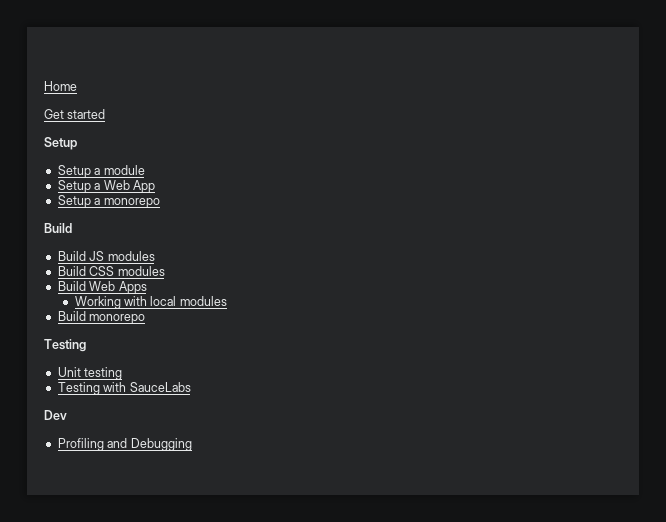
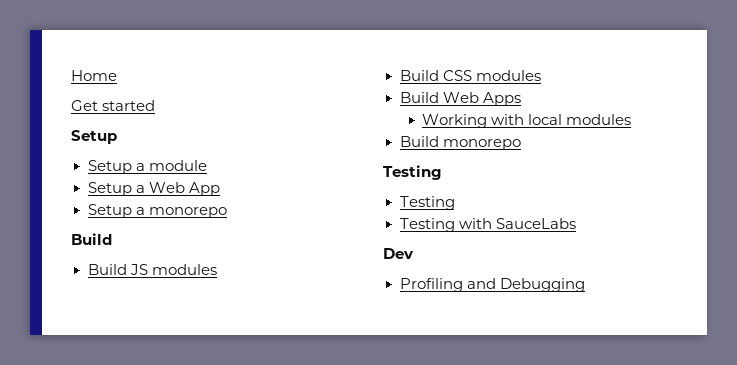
  Build monorepo
  Testing
- Unit testing
+ Testing

